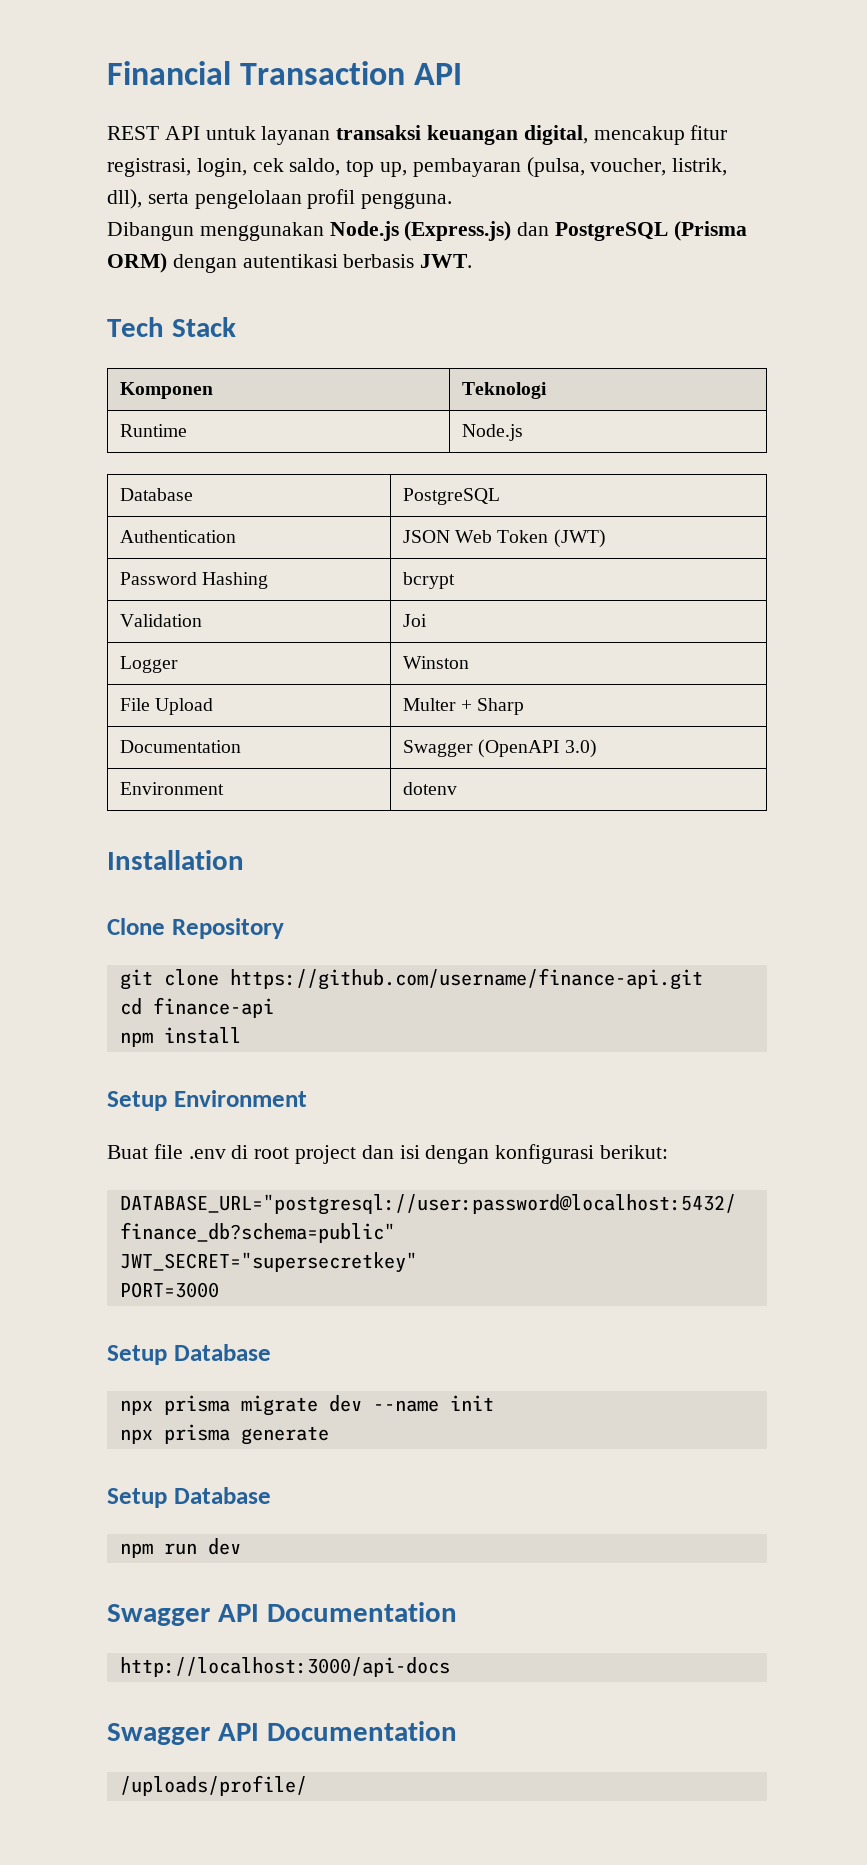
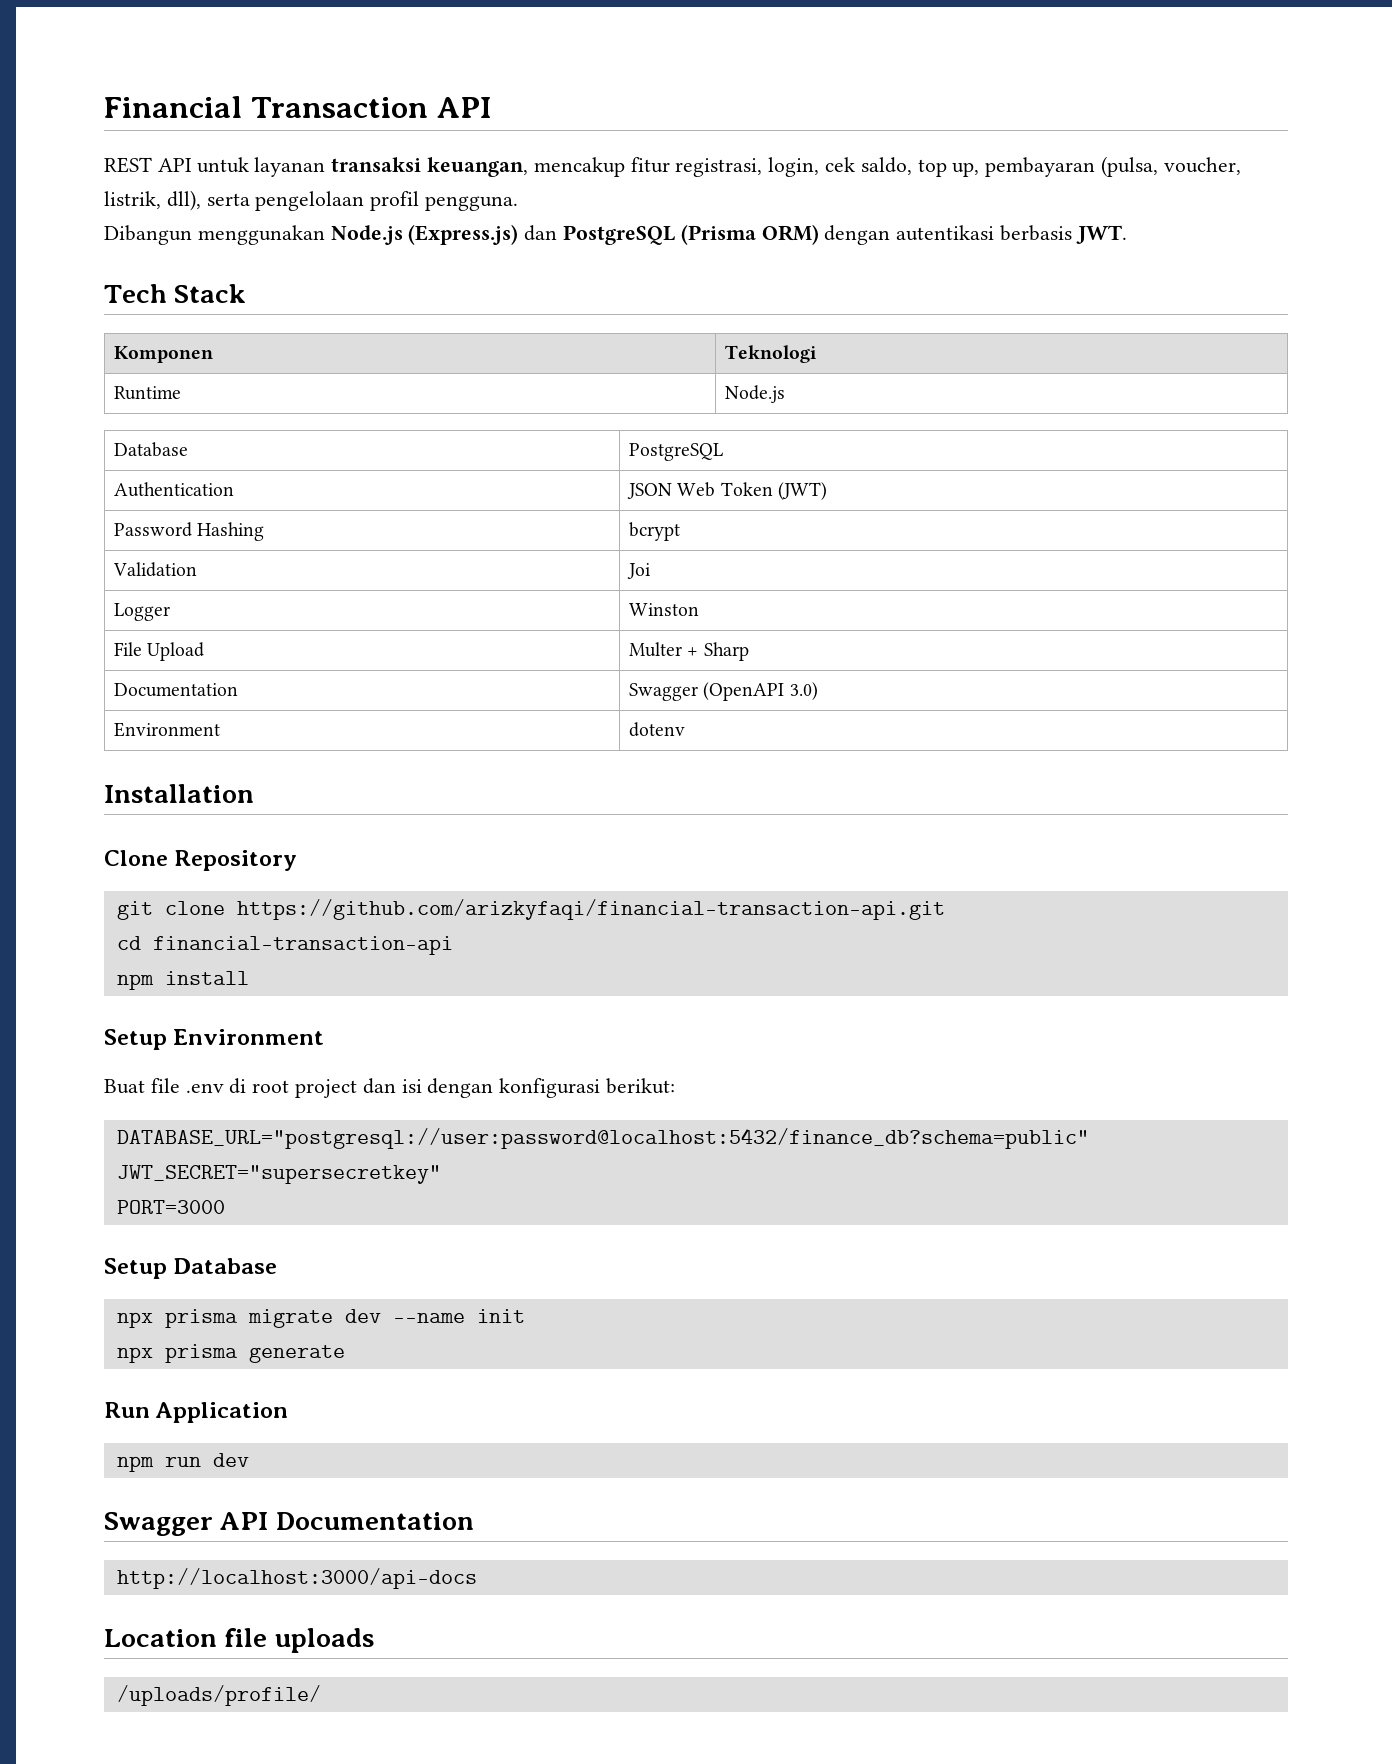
- REST API untuk layanan transaksi keuangan digital, mencakup fitur registrasi, login, cek saldo, top up, pembayaran (pulsa, voucher, listrik, dll), serta pengelolaan profil pengguna.
+ REST API untuk layanan transaksi keuangan, mencakup fitur registrasi, login, cek saldo, top up, pembayaran (pulsa, voucher, listrik, dll), serta pengelolaan profil pengguna.
- git clone https://github.com/username/finance-api.git
+ git clone https://github.com/arizkyfaqi/financial-transaction-api.git
- cd finance-api
+ cd financial-transaction-api
  npx prisma generate
- Setup Database
+ Run Application
  http://localhost:3000/api-docs
- Swagger API Documentation
+ Location file uploads

